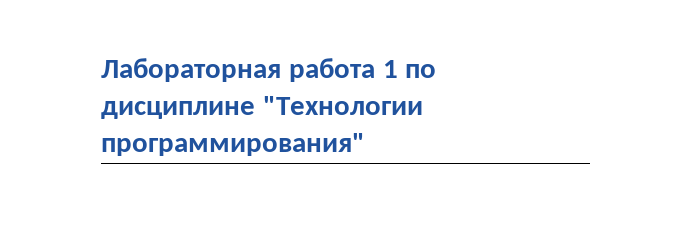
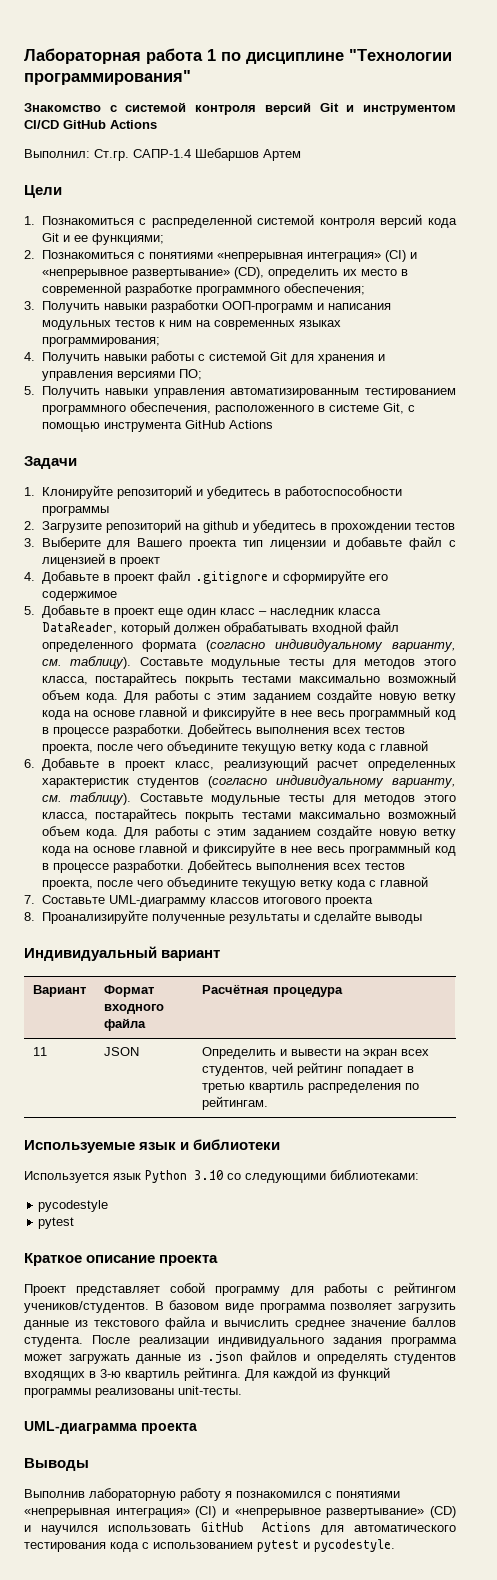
+ Знакомство с системой контроля версий Git и инструментом CI/CD GitHub Actions
+ Выполнил: Ст.гр. САПР-1.4 Шебаршов Артем
+ Цели
+ 1. Познакомиться с распределенной системой контроля версий кода Git и ее функциями;
+ 2. Познакомиться с понятиями «непрерывная интеграция» (CI) и «непрерывное развертывание» (CD), определить их место в современной разработке программного обеспечения;
+ 3. Получить навыки разработки ООП-программ и написания модульных тестов к ним на современных языках программирования;
+ 4. Получить навыки работы с системой Git для хранения и управления версиями ПО;
+ 5. Получить навыки управления автоматизированным тестированием программного обеспечения, расположенного в системе Git, с помощью инструмента GitHub Actions
+ Задачи
+ 1. Клонируйте репозиторий и убедитесь в работоспособности программы
+ 2. Загрузите репозиторий на github и убедитесь в прохождении тестов
+ 3. Выберите для Вашего проекта тип лицензии и добавьте файл с лицензией в проект
+ 4. Добавьте в проект файл .gitignore и сформируйте его содержимое
+ 5. Добавьте в проект еще один класс – наследник класса DataReader, который должен обрабатывать входной файл определенного формата (согласно индивидуальному варианту, см. таблицу). Составьте модульные тесты для методов этого класса, постарайтесь покрыть тестами максимально возможный объем кода. Для работы с этим заданием создайте новую ветку кода на основе главной и фиксируйте в нее весь программный код в процессе разработки. Добейтесь выполнения всех тестов проекта, после чего объедините текущую ветку кода с главной
+ 6. Добавьте в проект класс, реализующий расчет определенных характеристик студентов (согласно индивидуальному варианту, см. таблицу). Составьте модульные тесты для методов этого класса, постарайтесь покрыть тестами максимально возможный объем кода. Для работы с этим заданием создайте новую ветку кода на основе главной и фиксируйте в нее весь программный код в процессе разработки. Добейтесь выполнения всех тестов проекта, после чего объедините текущую ветку кода с главной
+ 7. Составьте UML-диаграмму классов итогового проекта
+ 8. Проанализируйте полученные результаты и сделайте выводы
+ Индивидуальный вариант
+ Вариант | Формат входного файла | Расчётная процедура
+ 11 | JSON | Определить и вывести на экран всех студентов, чей рейтинг попадает в третью квартиль распределения по рейтингам.
+ Используемые язык и библиотеки
+ Используется язык Python 3.10 со следующими библиотеками:
+ pycodestyle
+ pytest
+ Краткое описание проекта
+ Проект представляет собой программу для работы с рейтингом учеников/студентов. В базовом виде программа позволяет загрузить данные из текстового файла и вычислить среднее значение баллов студента. После реализации индивидуального задания программа может загружать данные из .json файлов и определять студентов входящих в 3-ю квартиль рейтинга. Для каждой из функций программы реализованы unit-тесты.
+ UML-диаграмма проекта
+ Выводы
+ Выполнив лабораторную работу я познакомился с понятиями «непрерывная интеграция» (CI) и «непрерывное развертывание» (CD) и научился использовать GitHub Actions для автоматического тестирования кода с использованием pytest и pycodestyle.

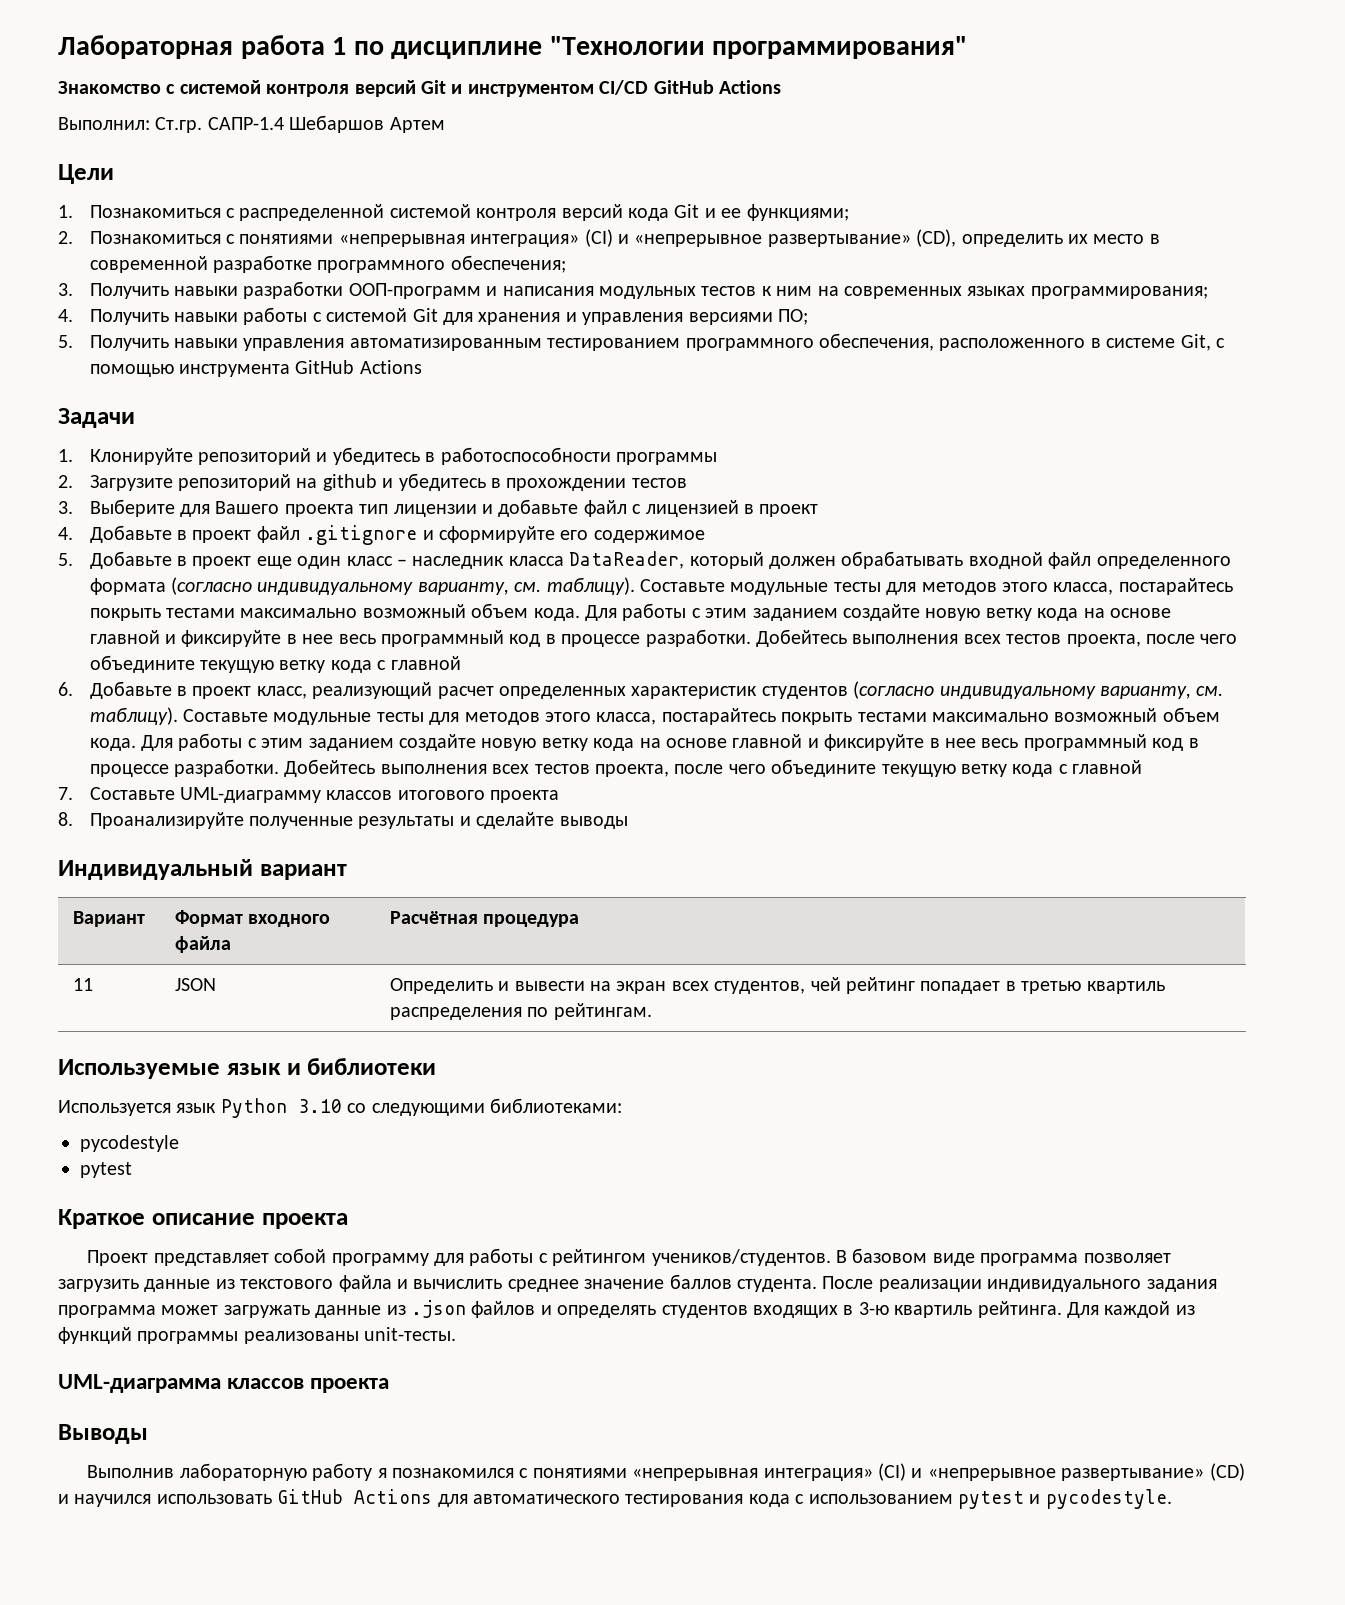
- UML-диаграмма проекта
+ UML-диаграмма классов проекта

